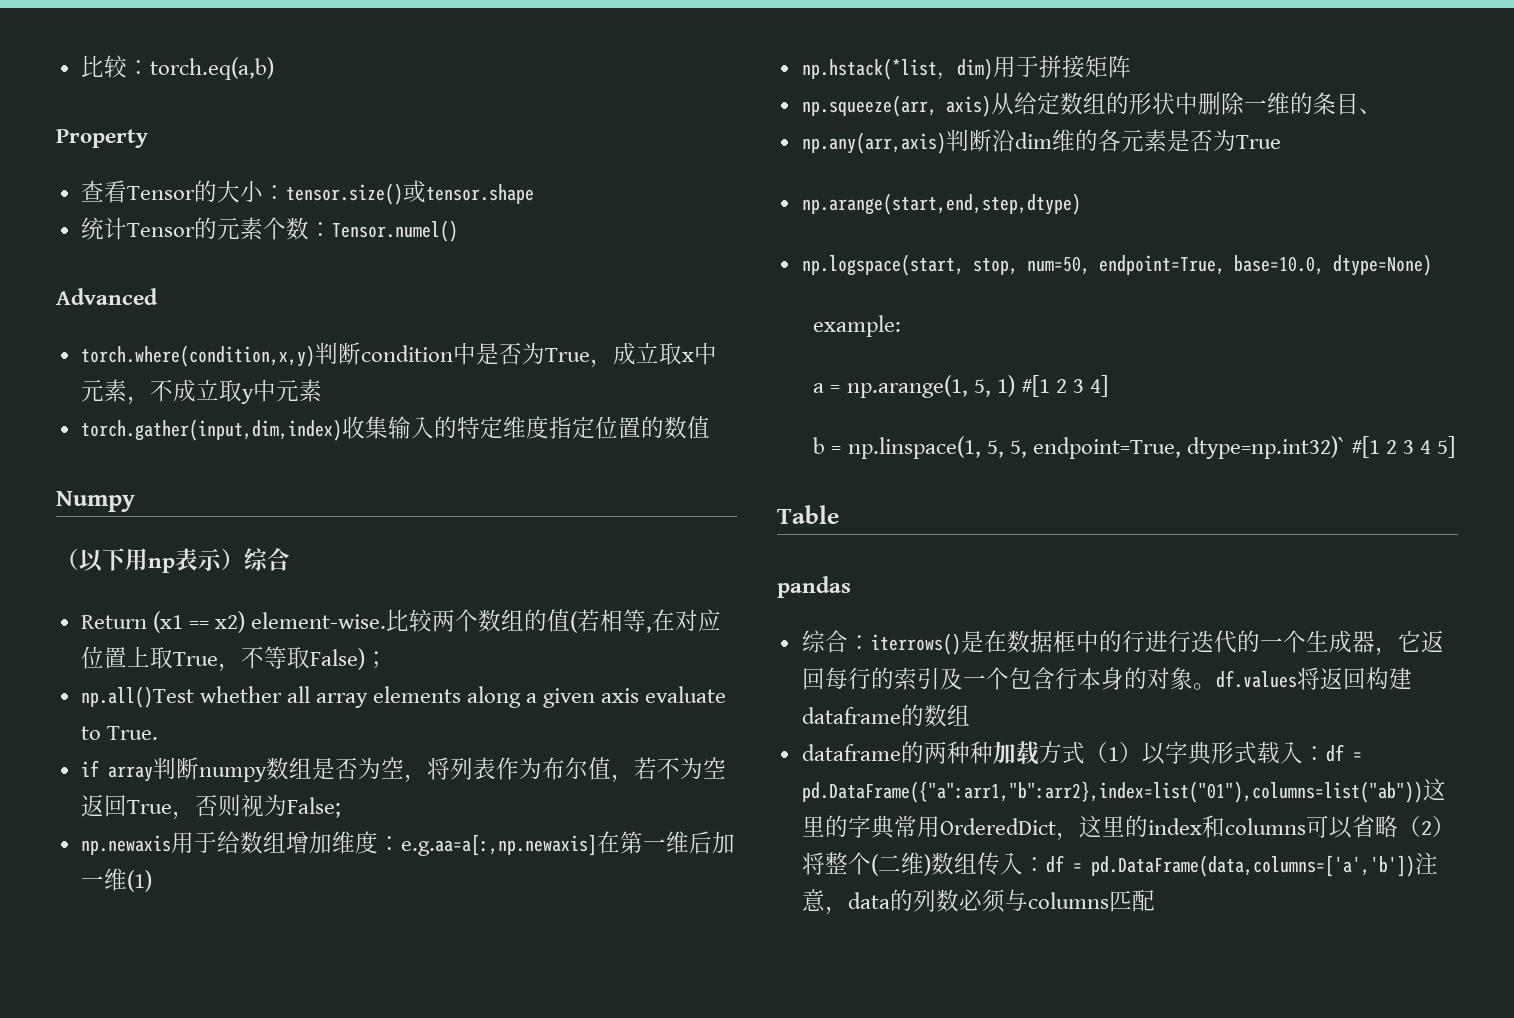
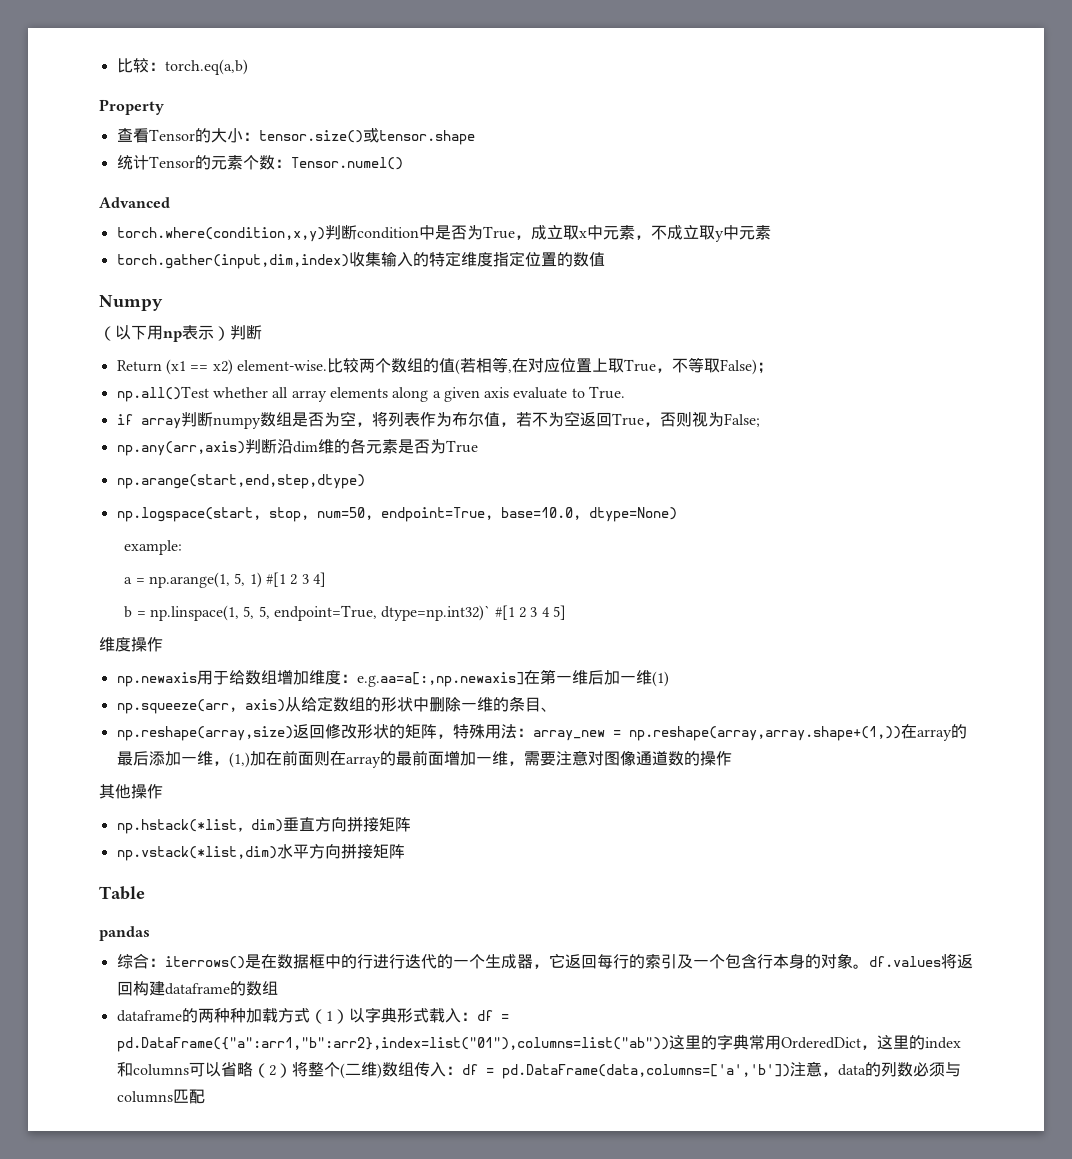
- （以下用np表示）综合
+ （以下用np表示）判断
- np.newaxis用于给数组增加维度：e.g.aa=a[:,np.newaxis]在第一维后加一维(1)
- np.hstack(*list，dim)用于拼接矩阵
- np.squeeze(arr, axis)从给定数组的形状中删除一维的条目、
+ 维度操作
+ np.newaxis用于给数组增加维度：e.g.aa=a[:,np.newaxis]在第一维后加一维(1)
+ np.squeeze(arr, axis)从给定数组的形状中删除一维的条目、
+ np.reshape(array,size)返回修改形状的矩阵，特殊用法：array_new = np.reshape(array,array.shape+(1,))在array的最后添加一维，(1,)加在前面则在array的最前面增加一维，需要注意对图像通道数的操作
+ 其他操作
+ np.hstack(*list，dim)垂直方向拼接矩阵
+ np.vstack(*list,dim)水平方向拼接矩阵

